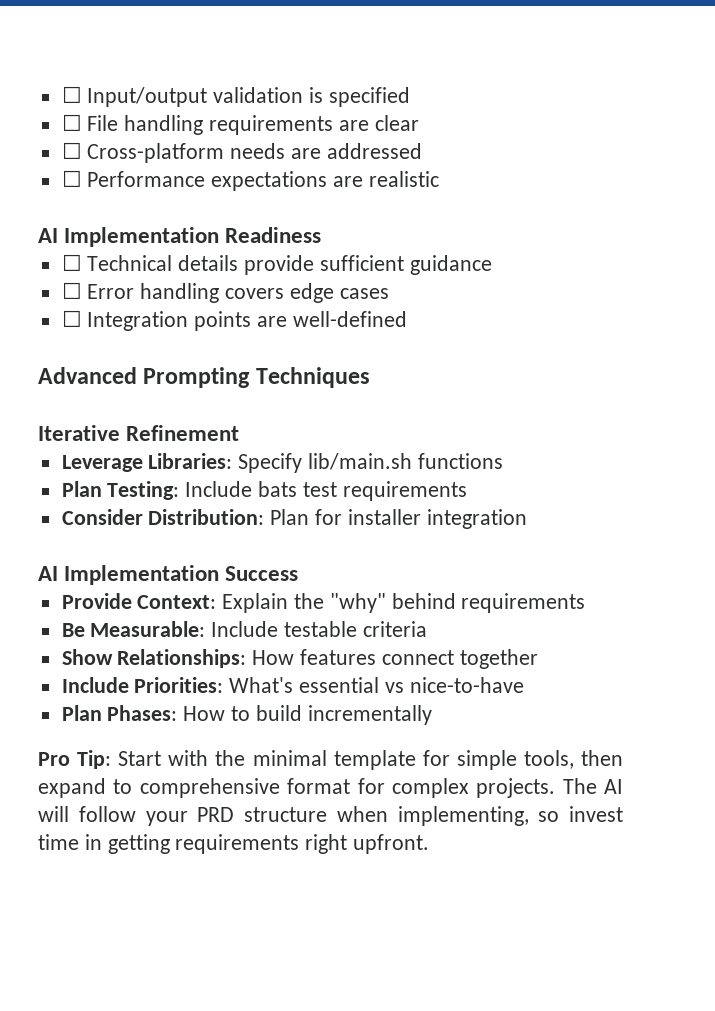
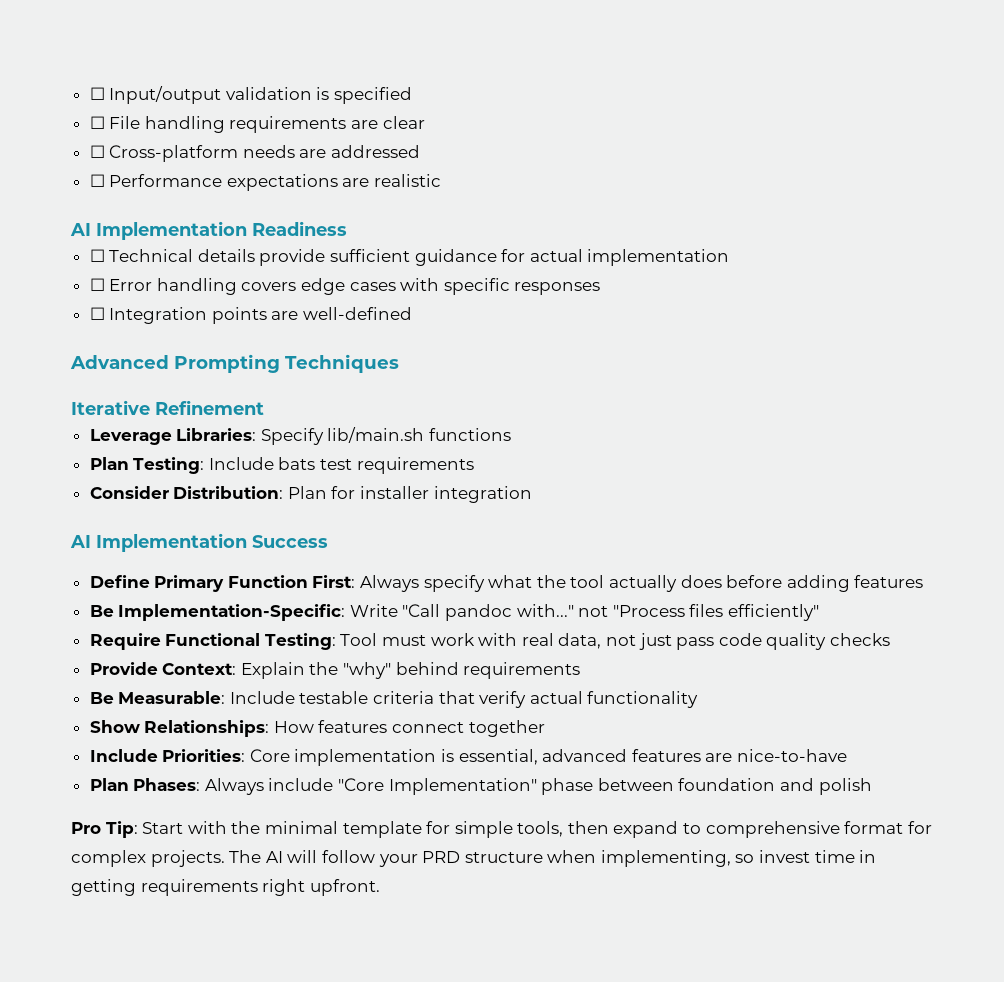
- ☐ Technical details provide sufficient guidance
+ ☐ Technical details provide sufficient guidance for actual implementation
- ☐ Error handling covers edge cases
+ ☐ Error handling covers edge cases with specific responses
+ Define Primary Function First: Always specify what the tool actually does before adding features
+ Be Implementation-Specific: Write "Call pandoc with..." not "Process files efficiently"
+ Require Functional Testing: Tool must work with real data, not just pass code quality checks
- Be Measurable: Include testable criteria
+ Be Measurable: Include testable criteria that verify actual functionality
- Include Priorities: What's essential vs nice-to-have
- Plan Phases: How to build incrementally
+ Include Priorities: Core implementation is essential, advanced features are nice-to-have
+ Plan Phases: Always include "Core Implementation" phase between foundation and polish

